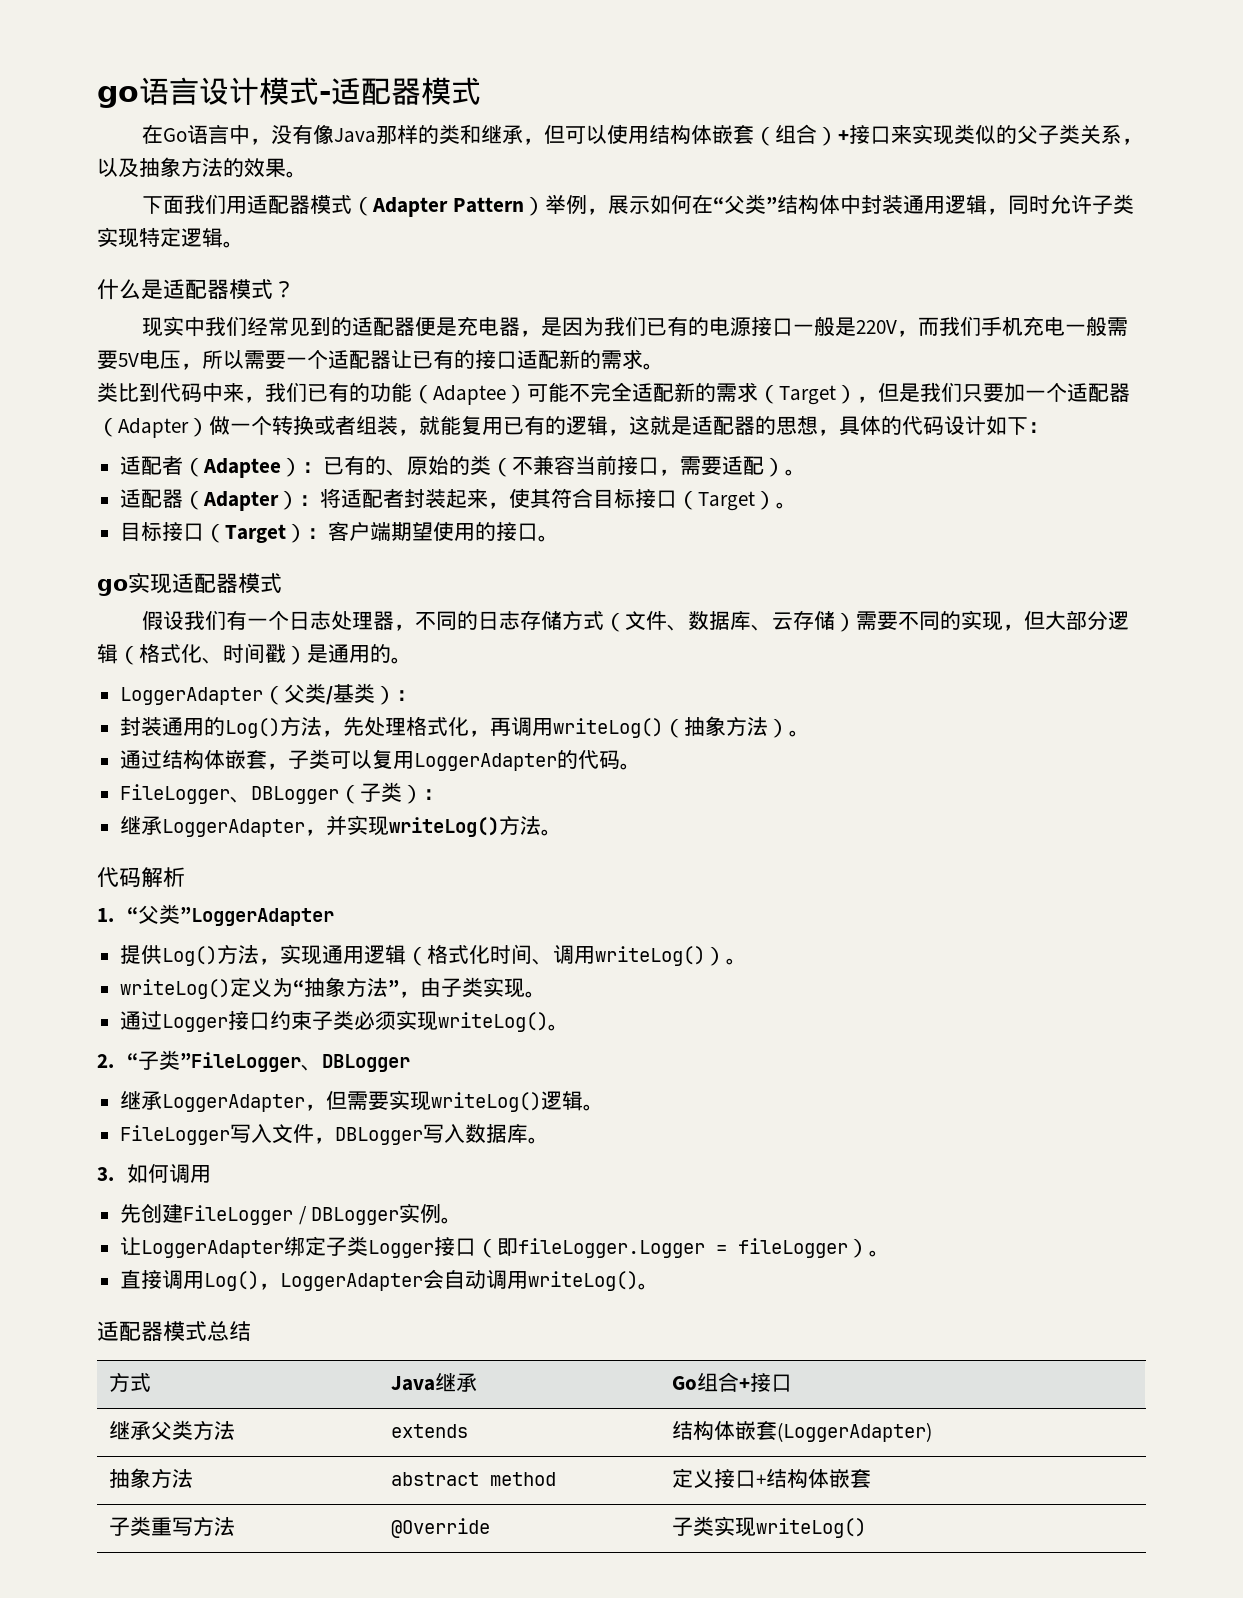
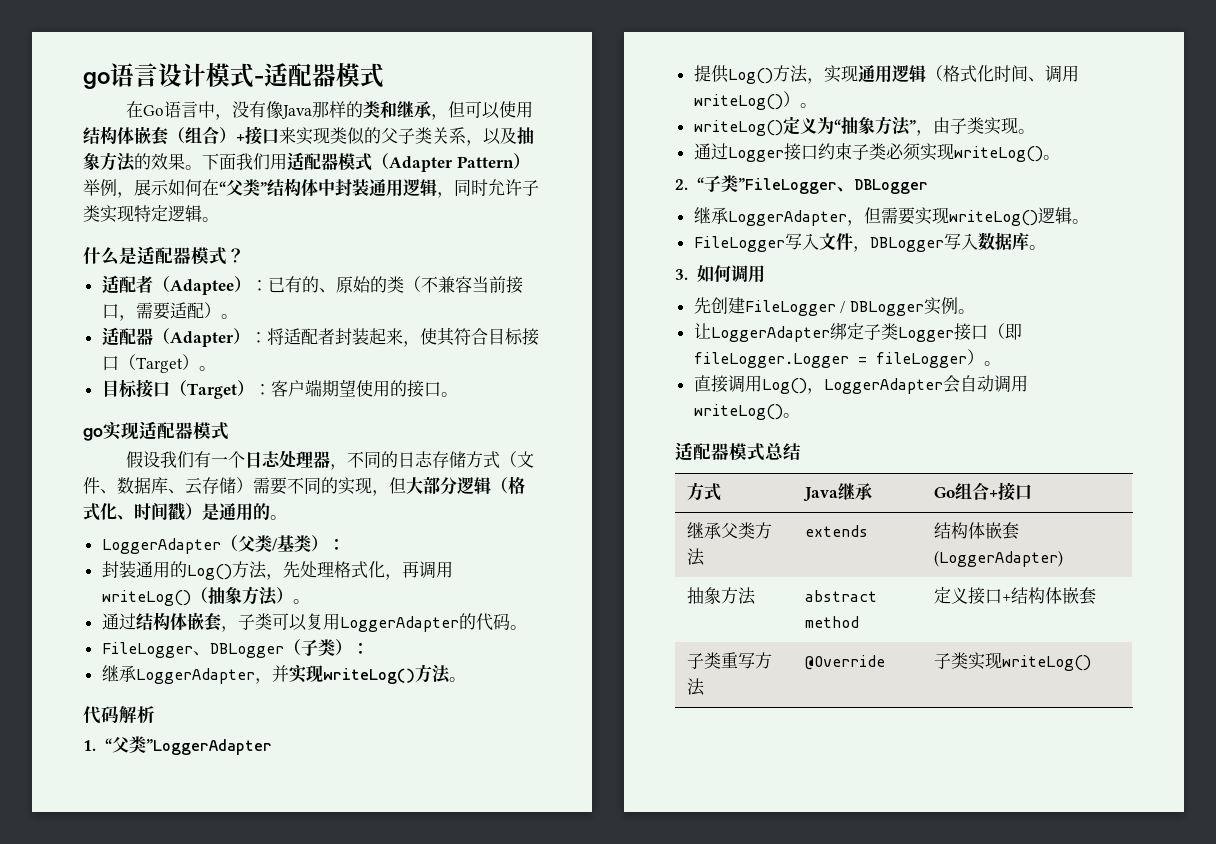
- 在Go语言中，没有像Java那样的类和继承，但可以使用结构体嵌套（组合）+接口来实现类似的父子类关系，以及抽象方法的效果。
- 下面我们用适配器模式（Adapter Pattern）举例，展示如何在“父类”结构体中封装通用逻辑，同时允许子类实现特定逻辑。
+ 在Go语言中，没有像Java那样的类和继承，但可以使用结构体嵌套（组合）+接口来实现类似的父子类关系，以及抽象方法的效果。下面我们用适配器模式（Adapter Pattern）举例，展示如何在“父类”结构体中封装通用逻辑，同时允许子类实现特定逻辑。
- 现实中我们经常见到的适配器便是充电器，是因为我们已有的电源接口一般是220V，而我们手机充电一般需要5V电压，所以需要一个适配器让已有的接口适配新的需求。
- 类比到代码中来，我们已有的功能（Adaptee）可能不完全适配新的需求（Target），但是我们只要加一个适配器（Adapter）做一个转换或者组装，就能复用已有的逻辑，这就是适配器的思想，具体的代码设计如下：

